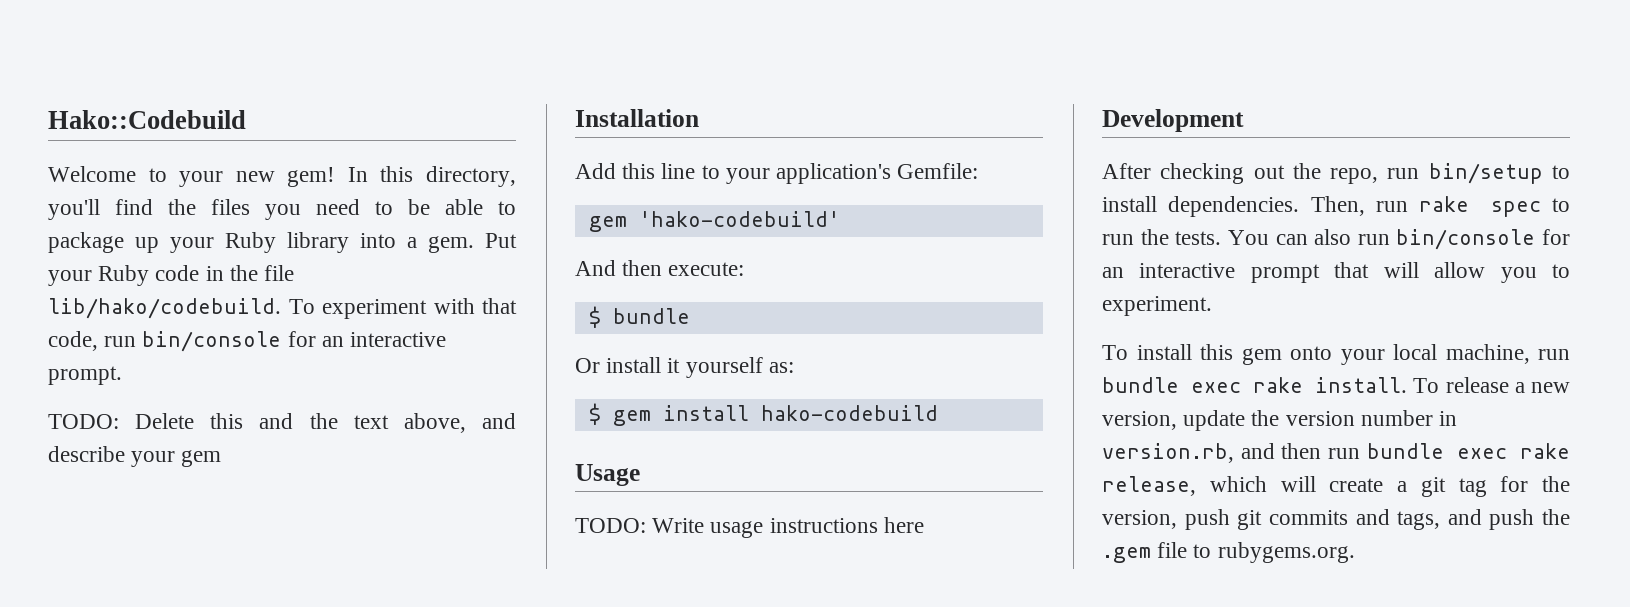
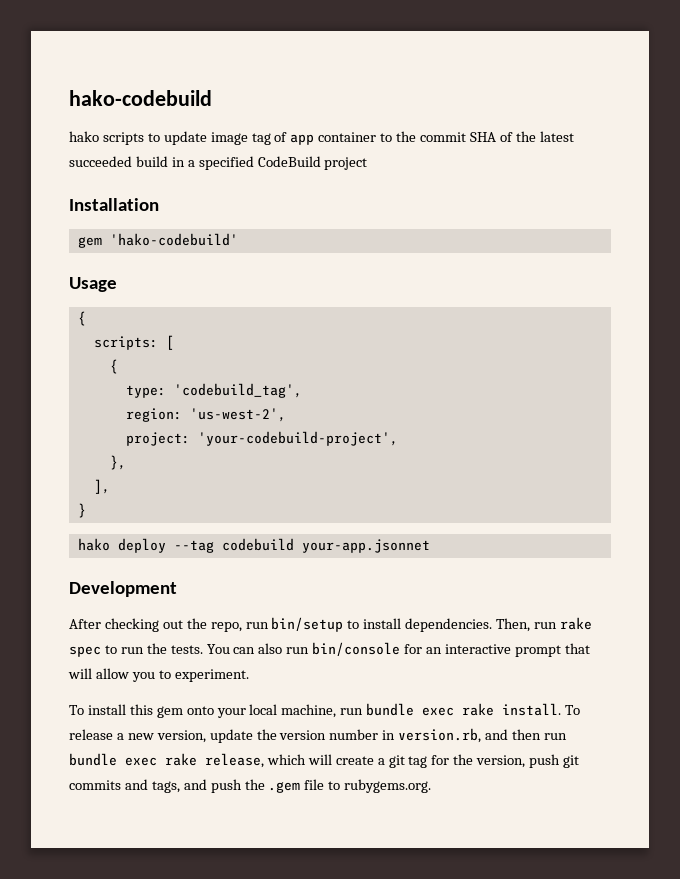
- Hako::Codebuild
- Welcome to your new gem! In this directory, you'll find the files you need to be able to package up your Ruby library into a gem. Put your Ruby code in the file lib/hako/codebuild. To experiment with that code, run bin/console for an interactive prompt.
- TODO: Delete this and the text above, and describe your gem
+ hako-codebuild
+ hako scripts to update image tag of app container to the commit SHA of the latest succeeded build in a specified CodeBuild project
  Installation
- Add this line to your application's Gemfile:
  gem 'hako-codebuild'
- And then execute:
- $ bundle
- Or install it yourself as:
- $ gem install hako-codebuild
  Usage
- TODO: Write usage instructions here
+ {
+ scripts: [
+ {
+ type: 'codebuild_tag',
+ region: 'us-west-2',
+ project: 'your-codebuild-project',
+ },
+ ],
+ }
+ hako deploy --tag codebuild your-app.jsonnet

